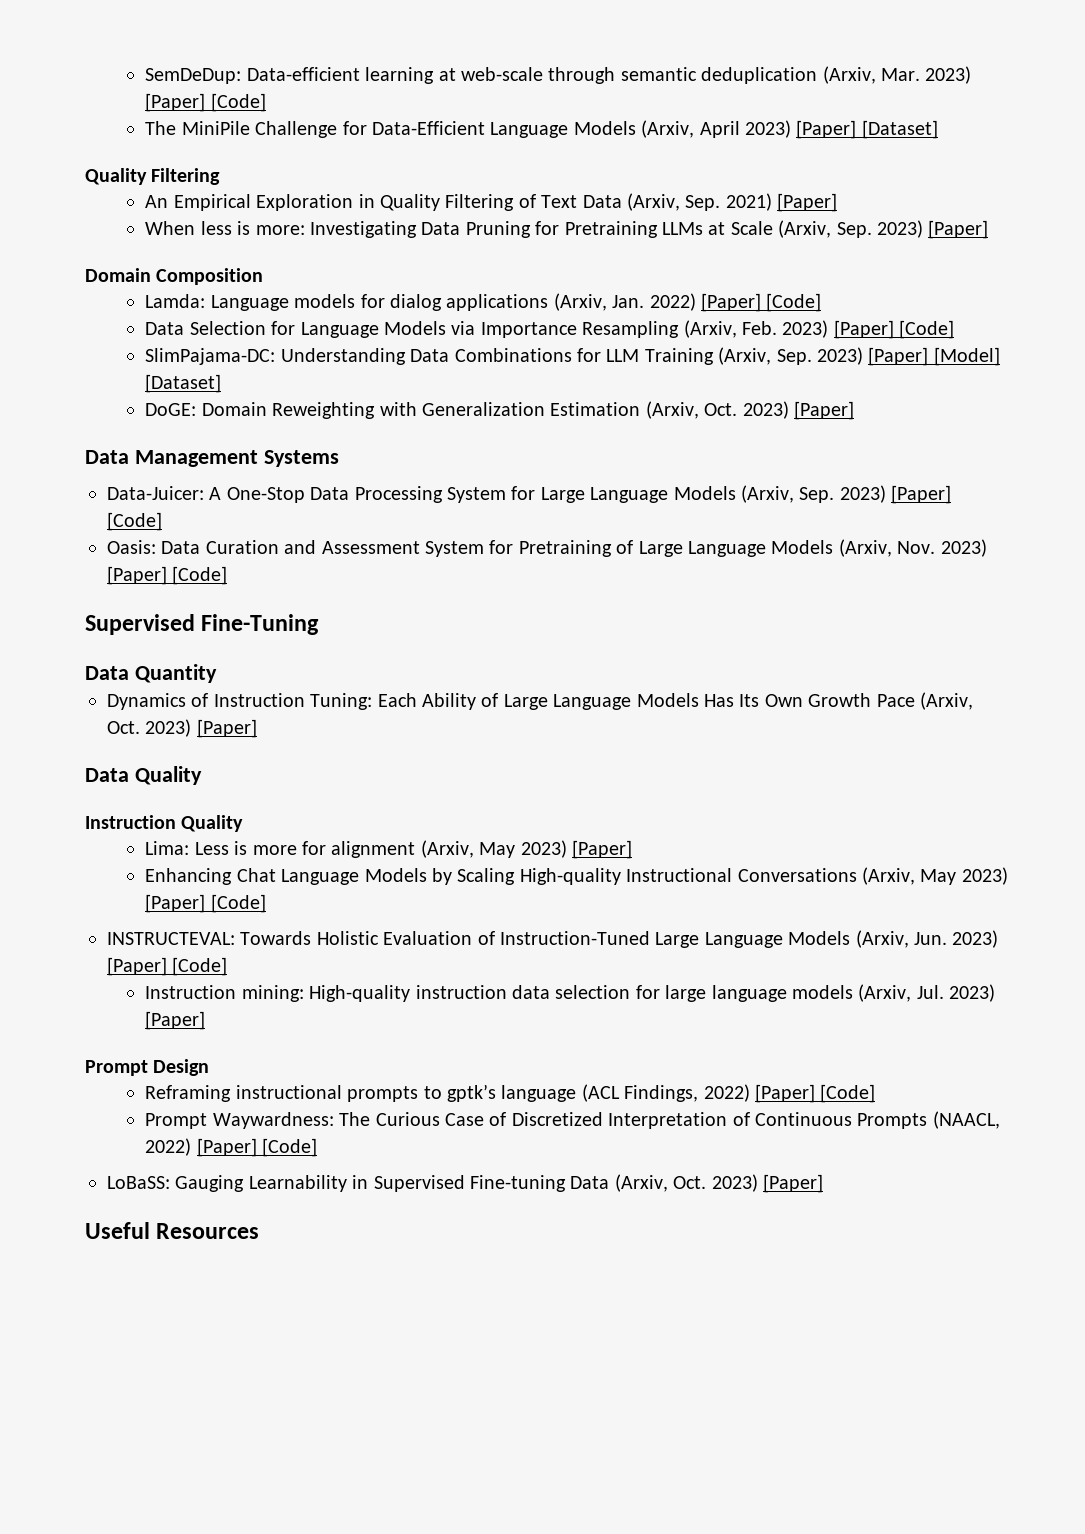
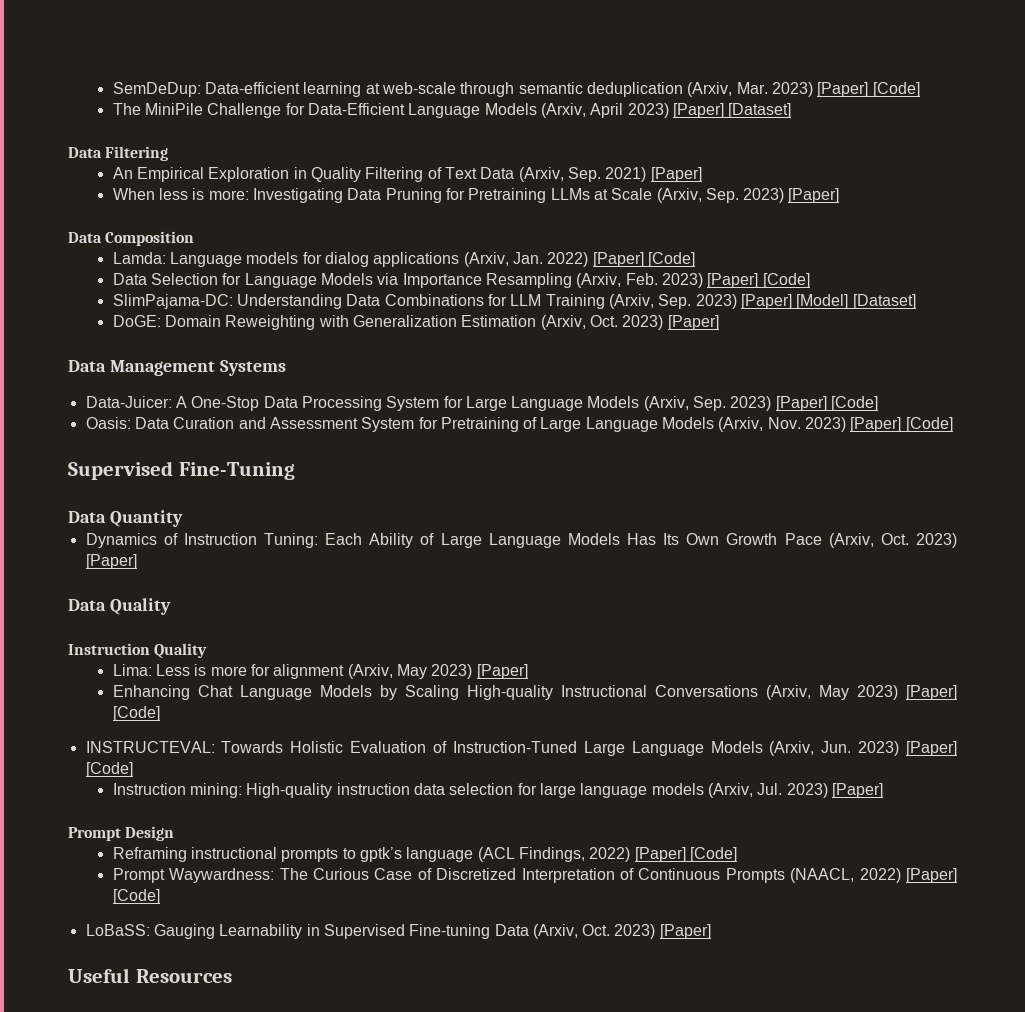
  The MiniPile Challenge for Data-Efficient Language Models (Arxiv, April 2023) [Paper] [Dataset]
- Quality Filtering
+ Data Filtering
- Domain Composition
+ Data Composition

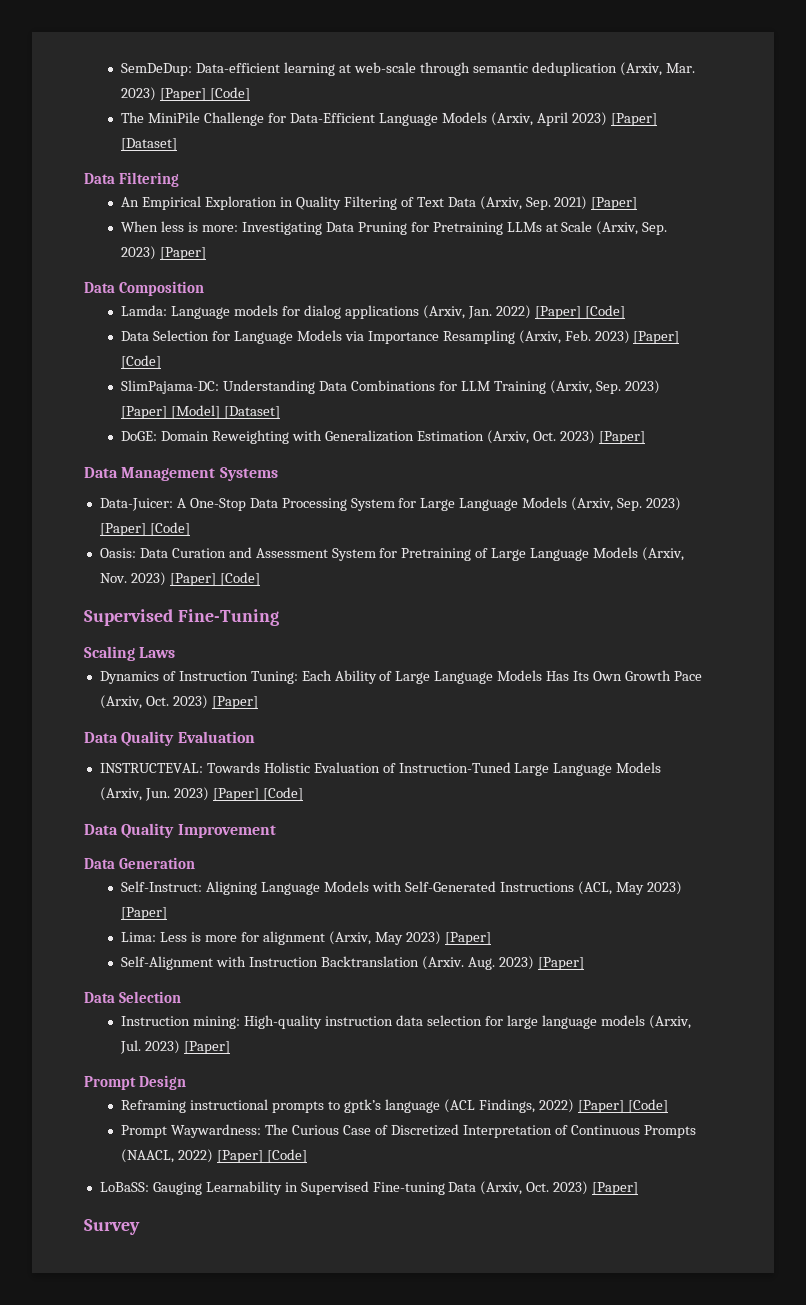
- Data Quantity
+ Scaling Laws
- Data Quality
- Instruction Quality
- Lima: Less is more for alignment (Arxiv, May 2023) [Paper]
- Enhancing Chat Language Models by Scaling High-quality Instructional Conversations (Arxiv, May 2023) [Paper] [Code]
+ Data Quality Evaluation
+ Data Quality Improvement
+ Data Generation
+ Self-Instruct: Aligning Language Models with Self-Generated Instructions (ACL, May 2023) [Paper]
+ Lima: Less is more for alignment (Arxiv, May 2023) [Paper]
+ Self-Alignment with Instruction Backtranslation (Arxiv. Aug. 2023) [Paper]
+ Data Selection
- Useful Resources
+ Survey

